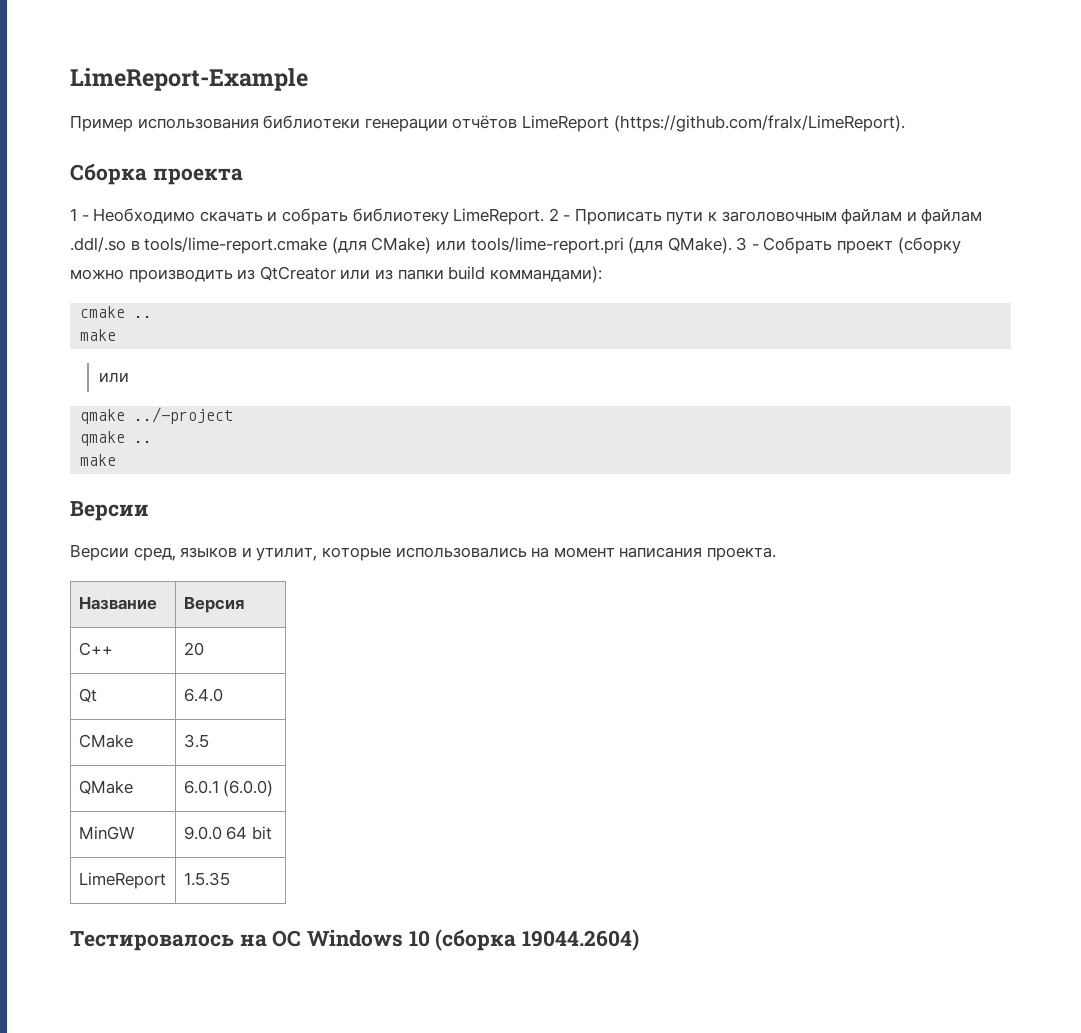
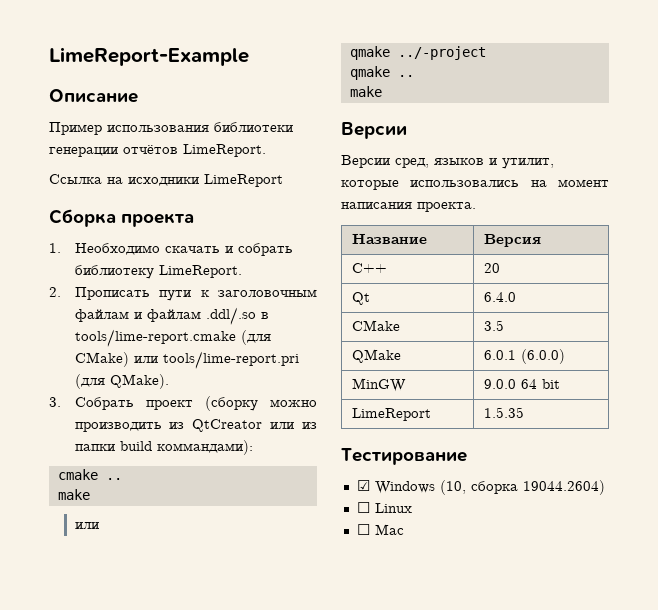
+ Описание
- Пример использования библиотеки генерации отчётов LimeReport (https://github.com/fralx/LimeReport).
+ Пример использования библиотеки генерации отчётов LimeReport.
+ Ссылка на исходники LimeReport
- 1 - Необходимо скачать и собрать библиотеку LimeReport. 2 - Прописать пути к заголовочным файлам и файлам .ddl/.so в tools/lime-report.cmake (для CMake) или tools/lime-report.pri (для QMake). 3 - Собрать проект (cборку можно производить из QtCreator или из папки build коммандами):
+ 1. Необходимо скачать и собрать библиотеку LimeReport.
+ 2. Прописать пути к заголовочным файлам и файлам .ddl/.so в tools/lime-report.cmake (для CMake) или tools/lime-report.pri (для QMake).
+ 3. Собрать проект (cборку можно производить из QtCreator или из папки build коммандами):
- Тестировалось на ОС Windows 10 (сборка 19044.2604)
+ Тестирование
+ ☑ Windows (10, сборка 19044.2604)
+ ☐ Linux
+ ☐ Mac

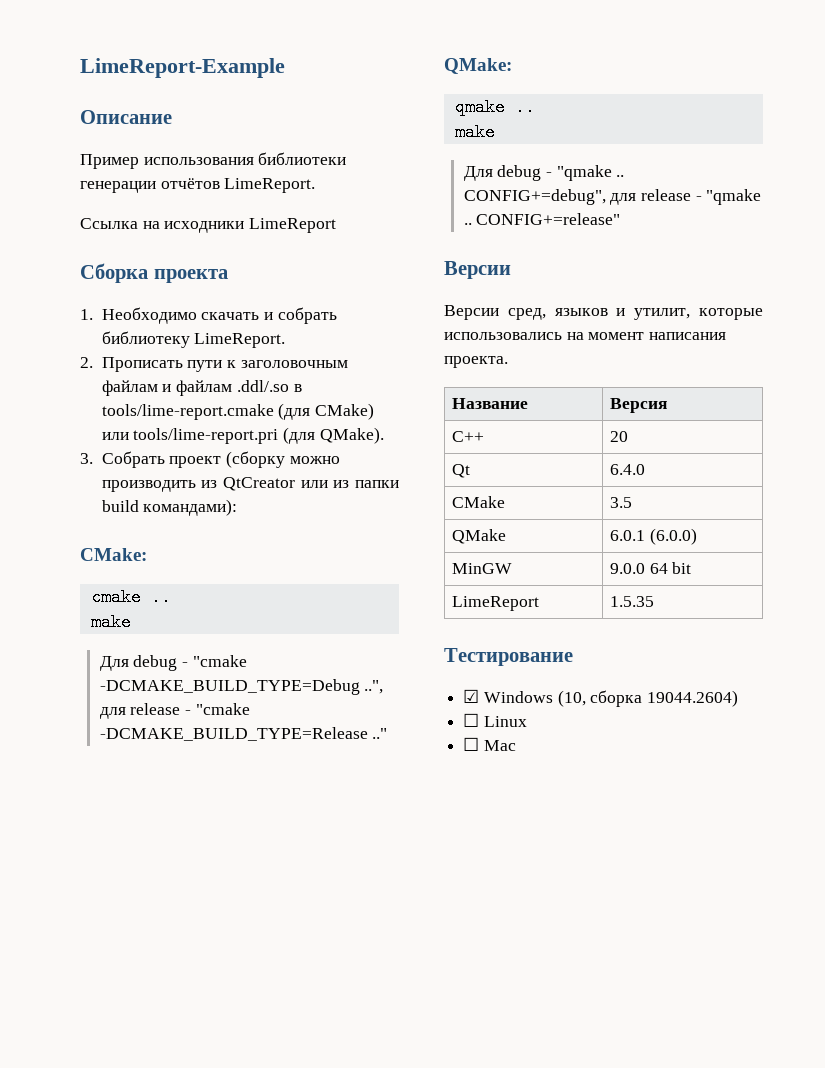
- 3. Собрать проект (cборку можно производить из QtCreator или из папки build коммандами):
+ 3. Собрать проект (cборку можно производить из QtCreator или из папки build командами):
+ CMake:
  cmake ..
  make
- или
- qmake ../-project
+ Для debug - "cmake -DCMAKE_BUILD_TYPE=Debug ..", для release - "cmake -DCMAKE_BUILD_TYPE=Release .."
+ QMake:
  qmake ..
  make
+ Для debug - "qmake .. CONFIG+=debug", для release - "qmake .. CONFIG+=release"

